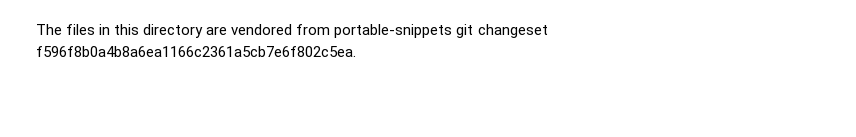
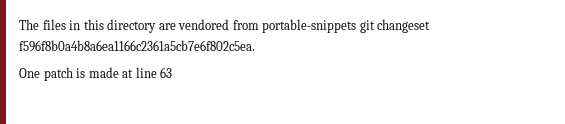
+ One patch is made at line 63

